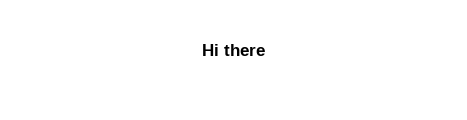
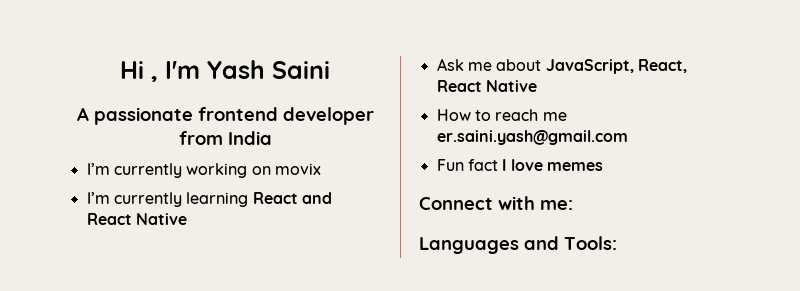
- Hi there
+ Hi , I'm Yash Saini
+ A passionate frontend developer from India
+ I’m currently working on movix
+ I’m currently learning React and React Native
+ Ask me about JavaScript, React, React Native
+ How to reach me er.saini.yash@gmail.com
+ Fun fact I love memes
+ Connect with me:
+ Languages and Tools:

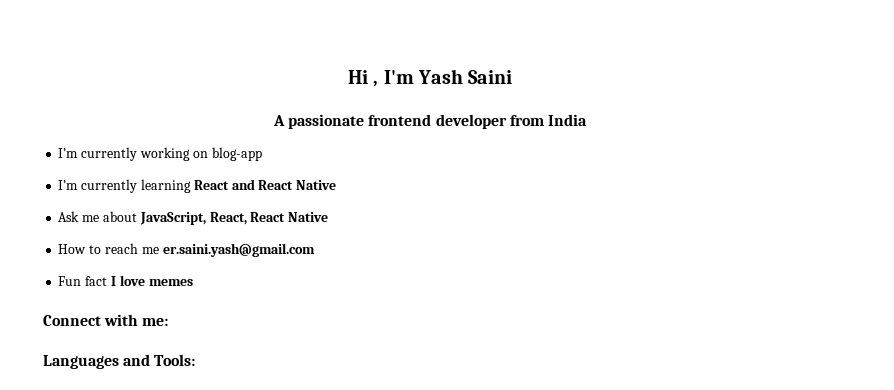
- I’m currently working on movix
+ I’m currently working on blog-app

